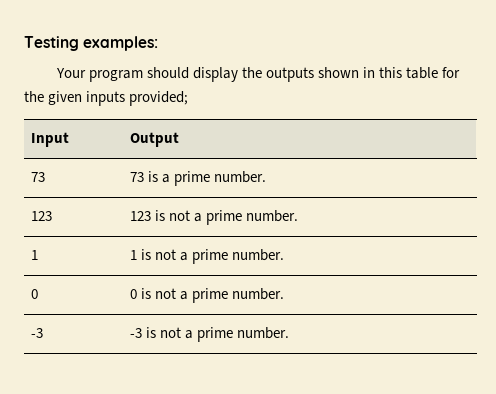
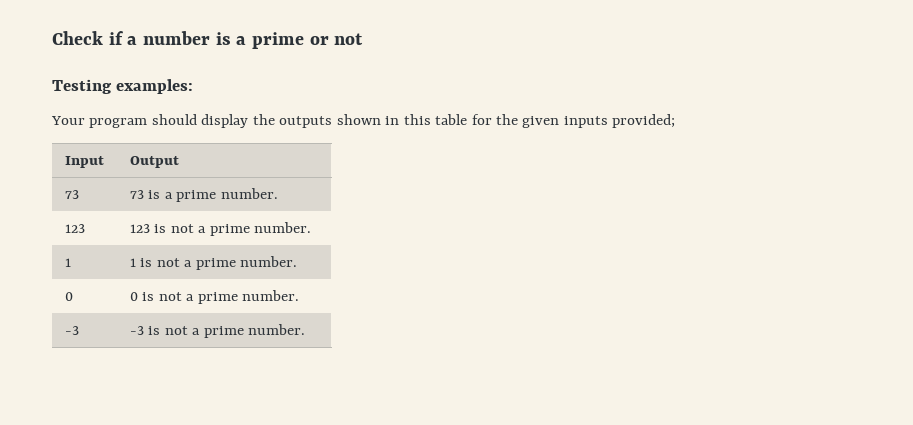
+ Check if a number is a prime or not

